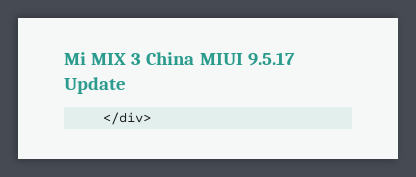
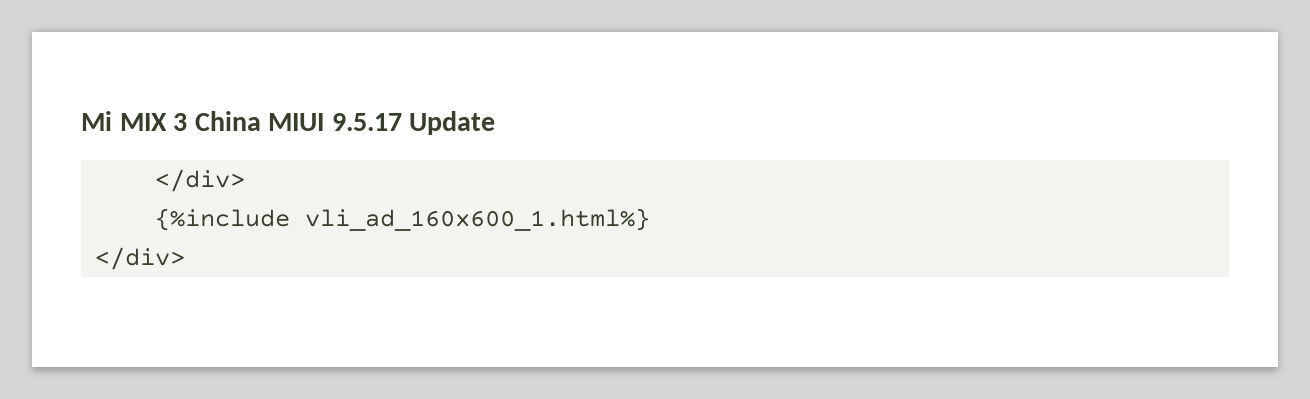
+ {%include vli_ad_160x600_1.html%}
+ </div>

